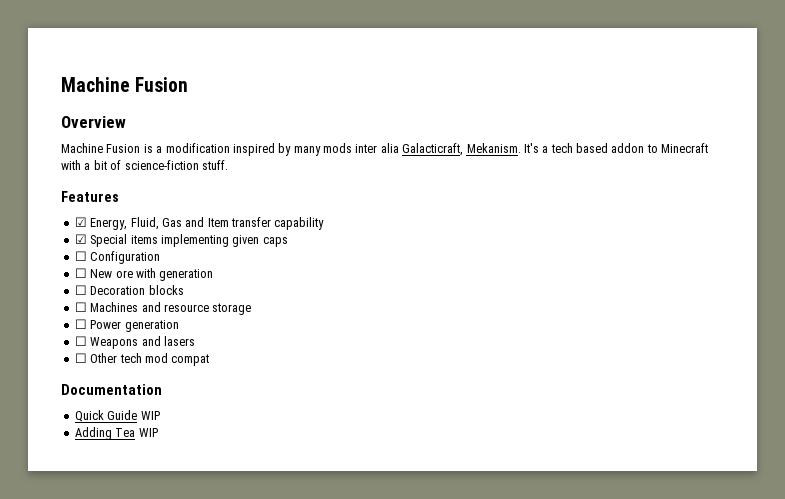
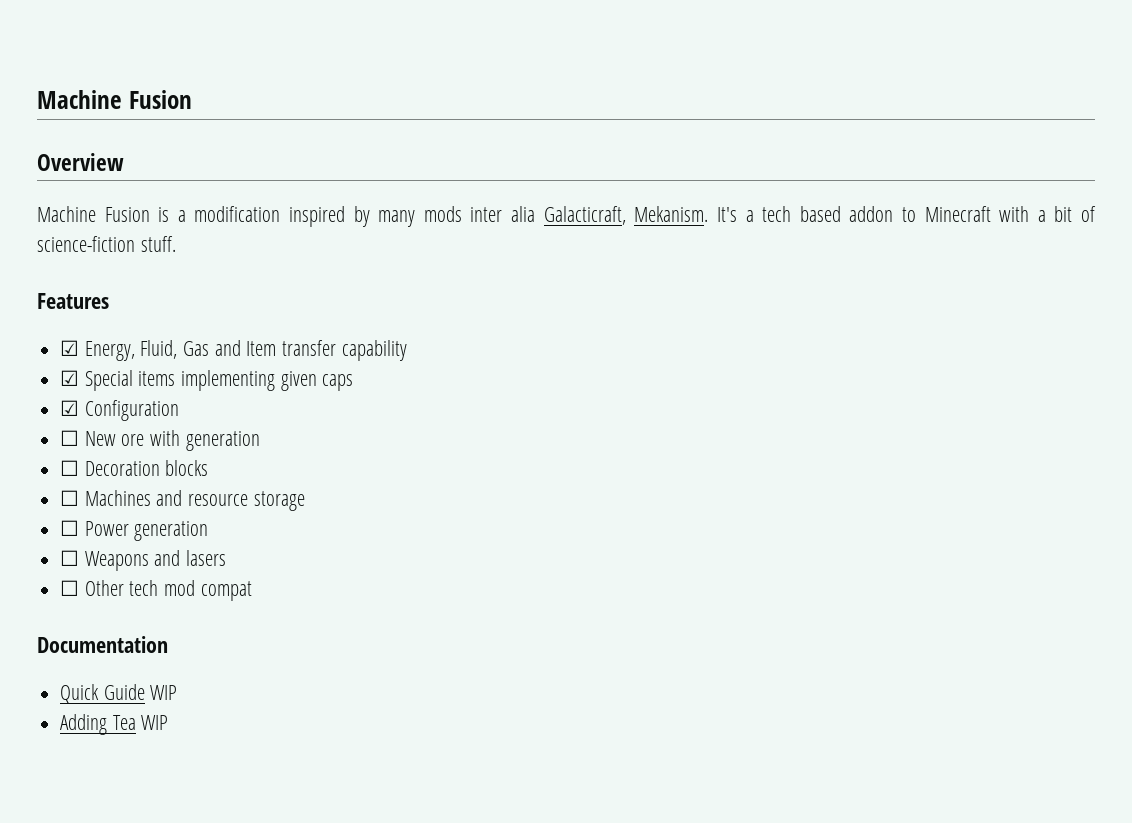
- ☐ Configuration
+ ☑ Configuration

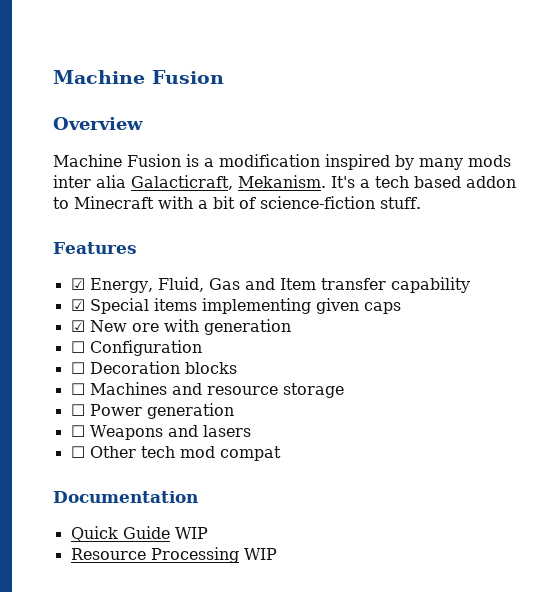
- ☑ Configuration
- ☐ New ore with generation
+ ☑ New ore with generation
+ ☐ Configuration
- Adding Tea WIP
+ Resource Processing WIP

